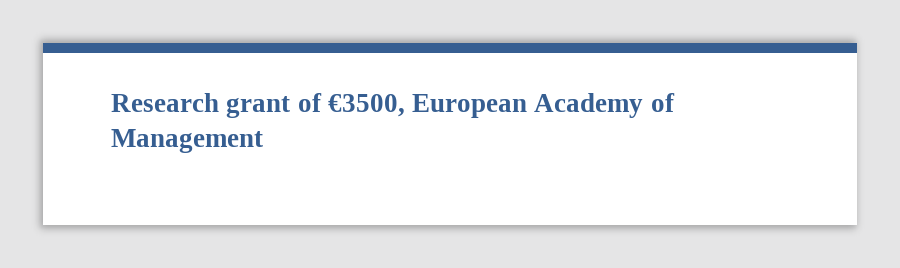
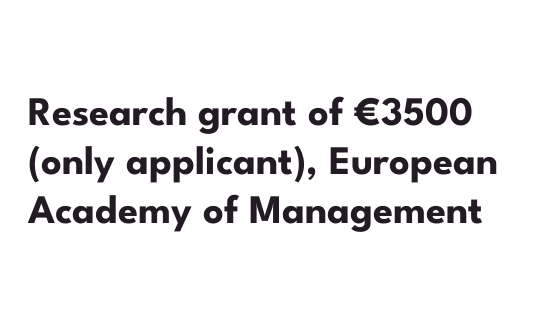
- Research grant of €3500, European Academy of Management
+ Research grant of €3500 (only applicant), European Academy of Management

